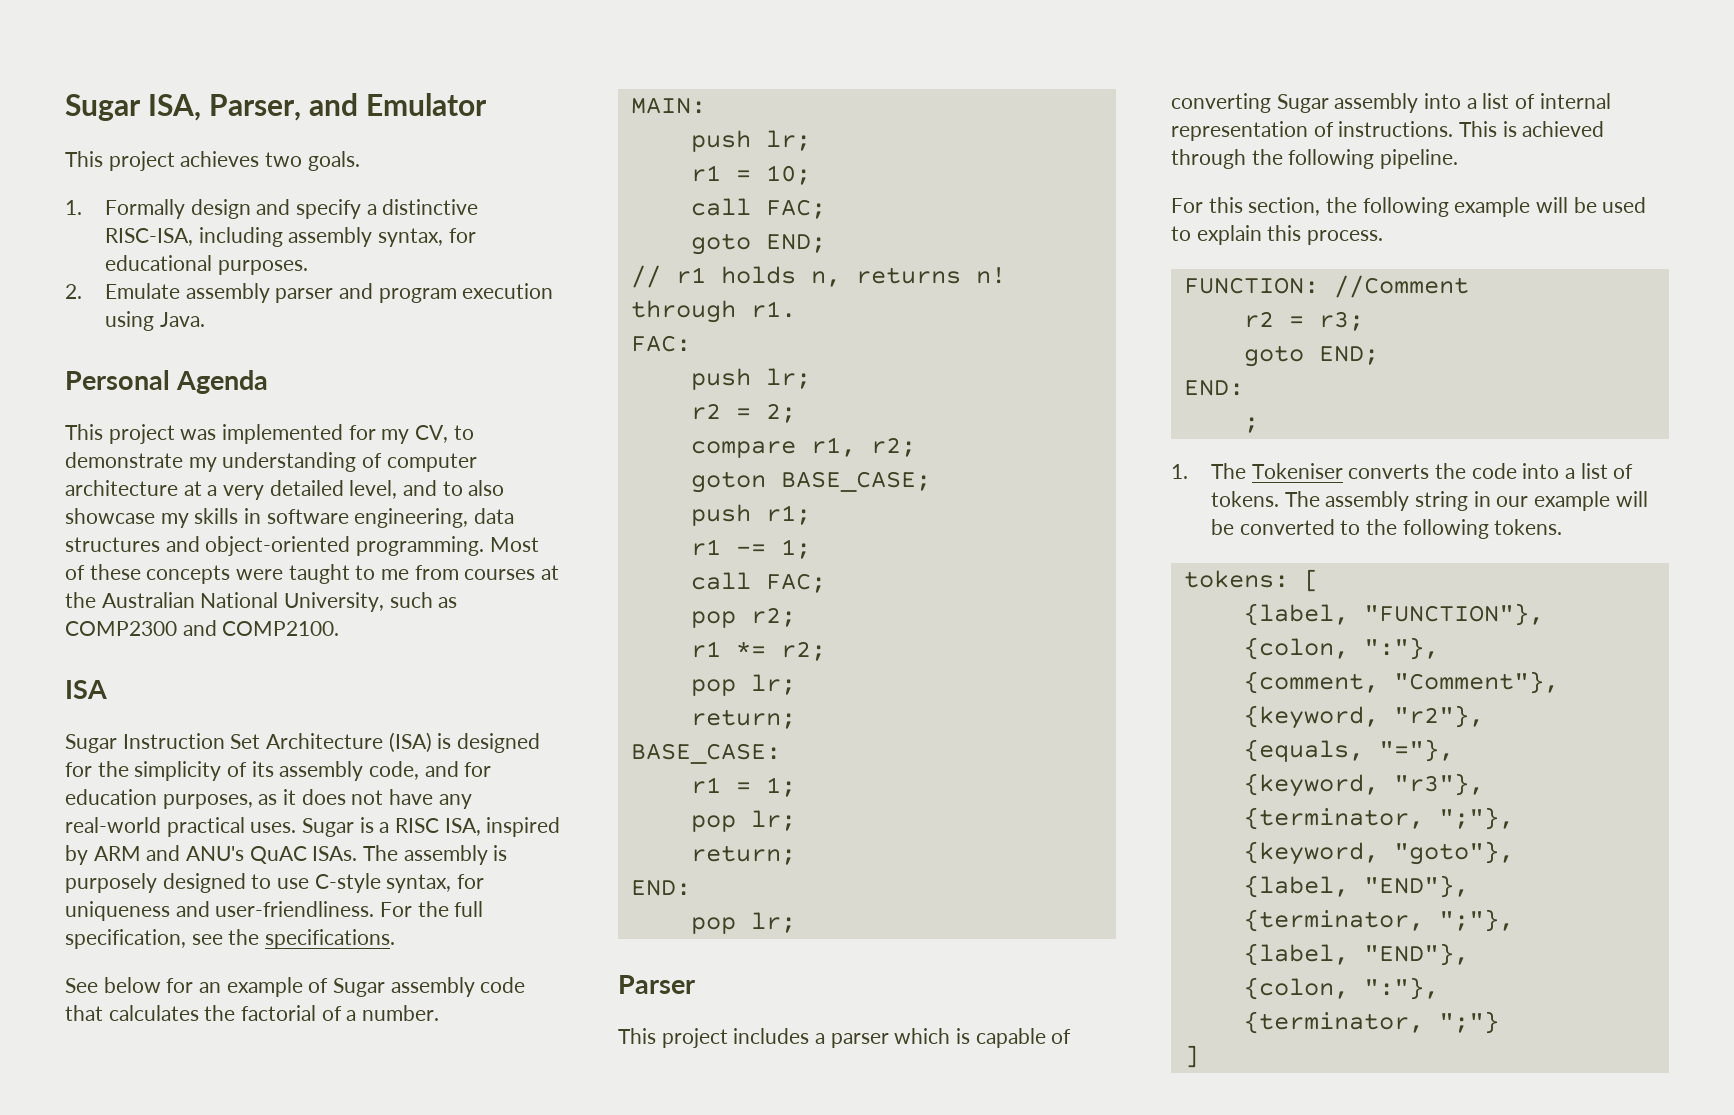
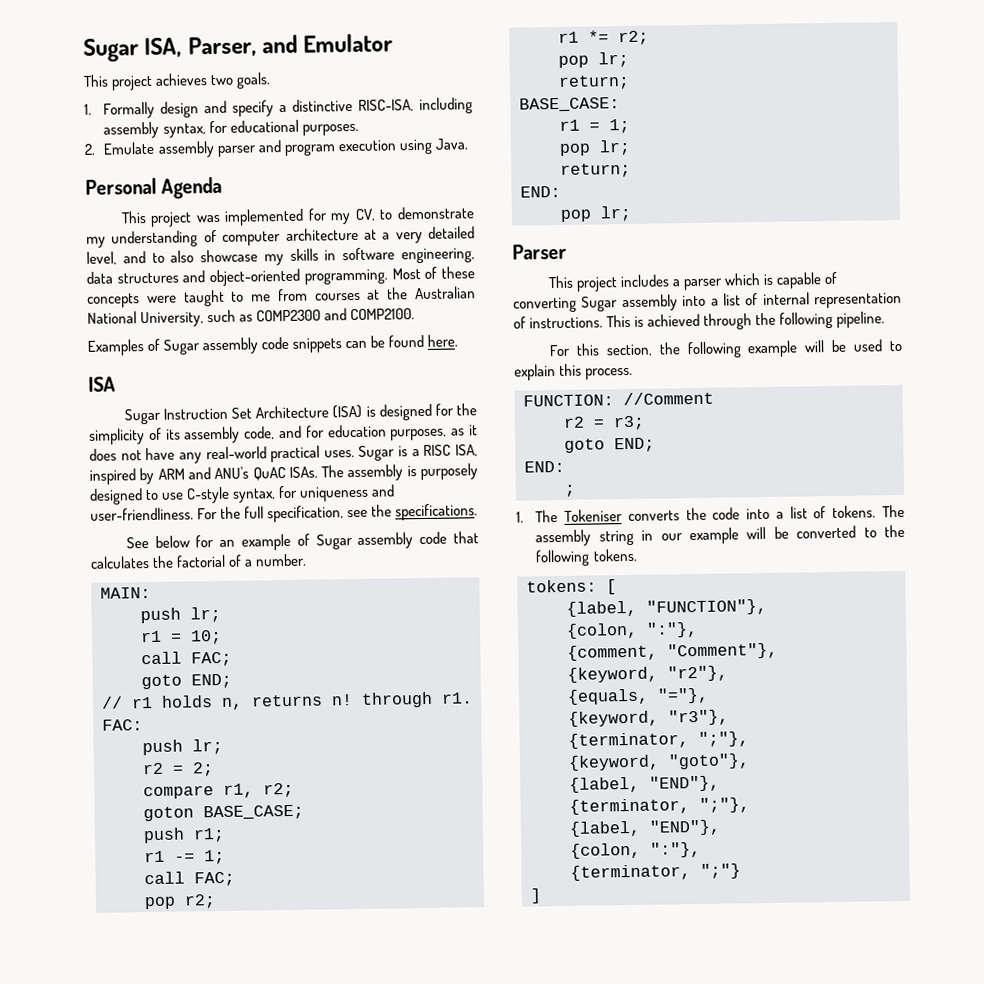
+ Examples of Sugar assembly code snippets can be found here.

